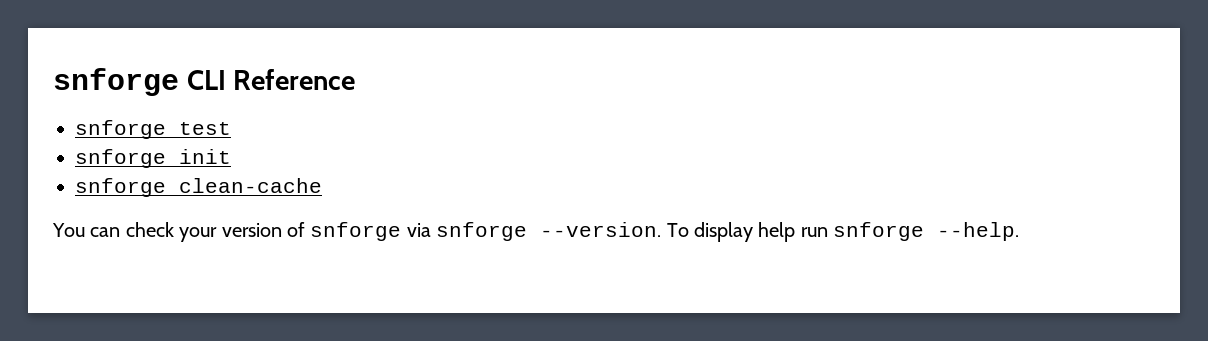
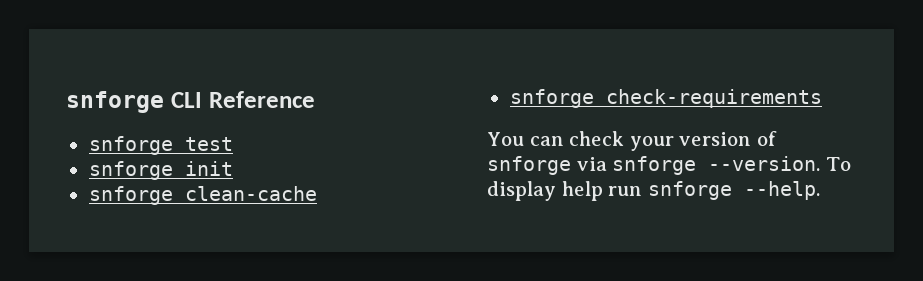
+ snforge check-requirements

